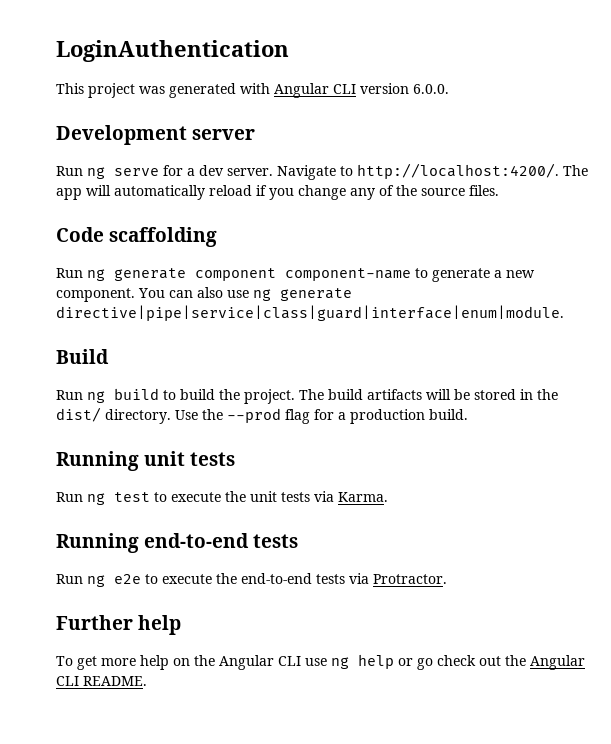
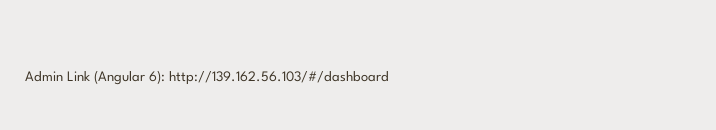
- LoginAuthentication
- This project was generated with Angular CLI version 6.0.0.
- Development server
- Run ng serve for a dev server. Navigate to http://localhost:4200/. The app will automatically reload if you change any of the source files.
- Code scaffolding
- Run ng generate component component-name to generate a new component. You can also use ng generate directive|pipe|service|class|guard|interface|enum|module.
- Build
- Run ng build to build the project. The build artifacts will be stored in the dist/ directory. Use the --prod flag for a production build.
- Running unit tests
- Run ng test to execute the unit tests via Karma.
- Running end-to-end tests
- Run ng e2e to execute the end-to-end tests via Protractor.
- Further help
- To get more help on the Angular CLI use ng help or go check out the Angular CLI README.
+ Admin Link (Angular 6): http://139.162.56.103/#/dashboard

